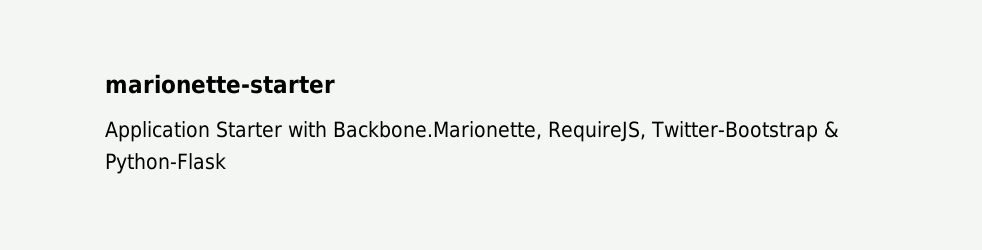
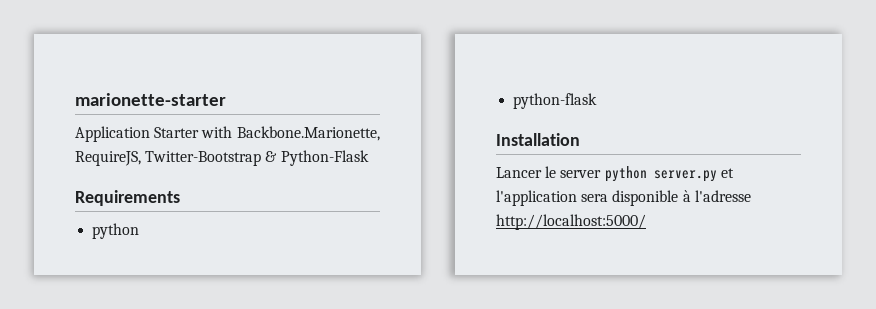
+ Requirements
+ python
+ python-flask
+ Installation
+ Lancer le server python server.py et l'application sera disponible à l'adresse http://localhost:5000/

